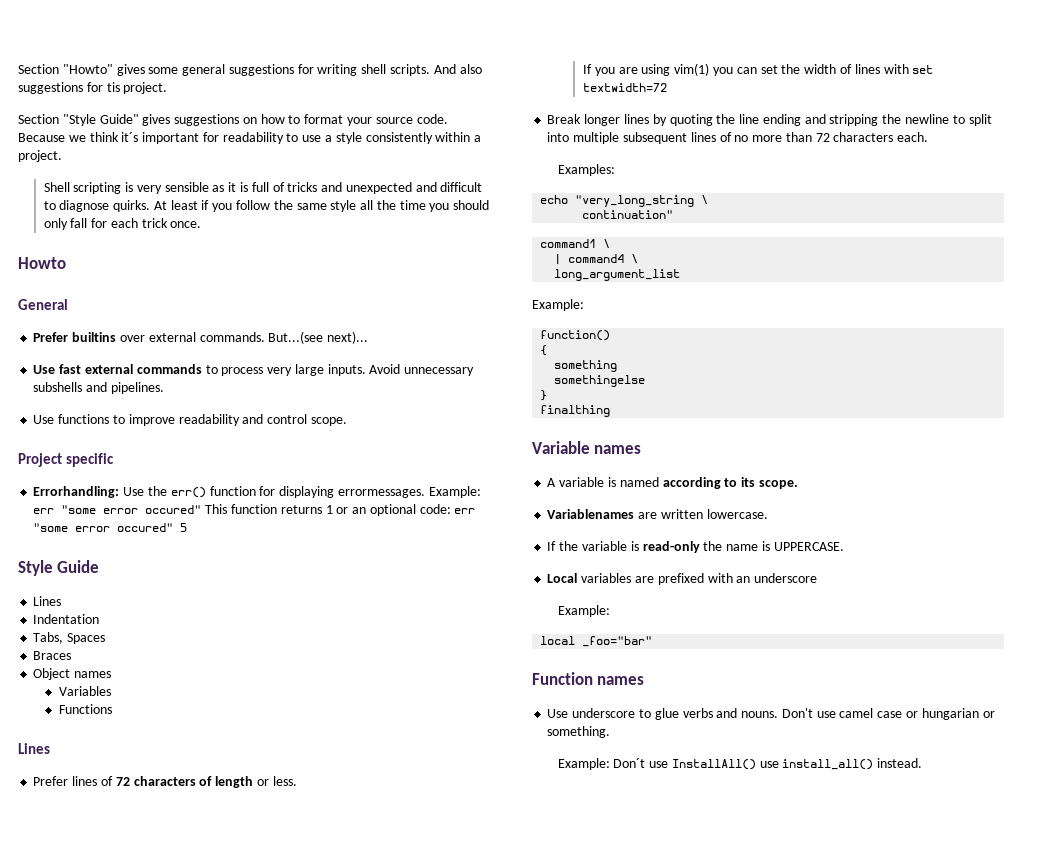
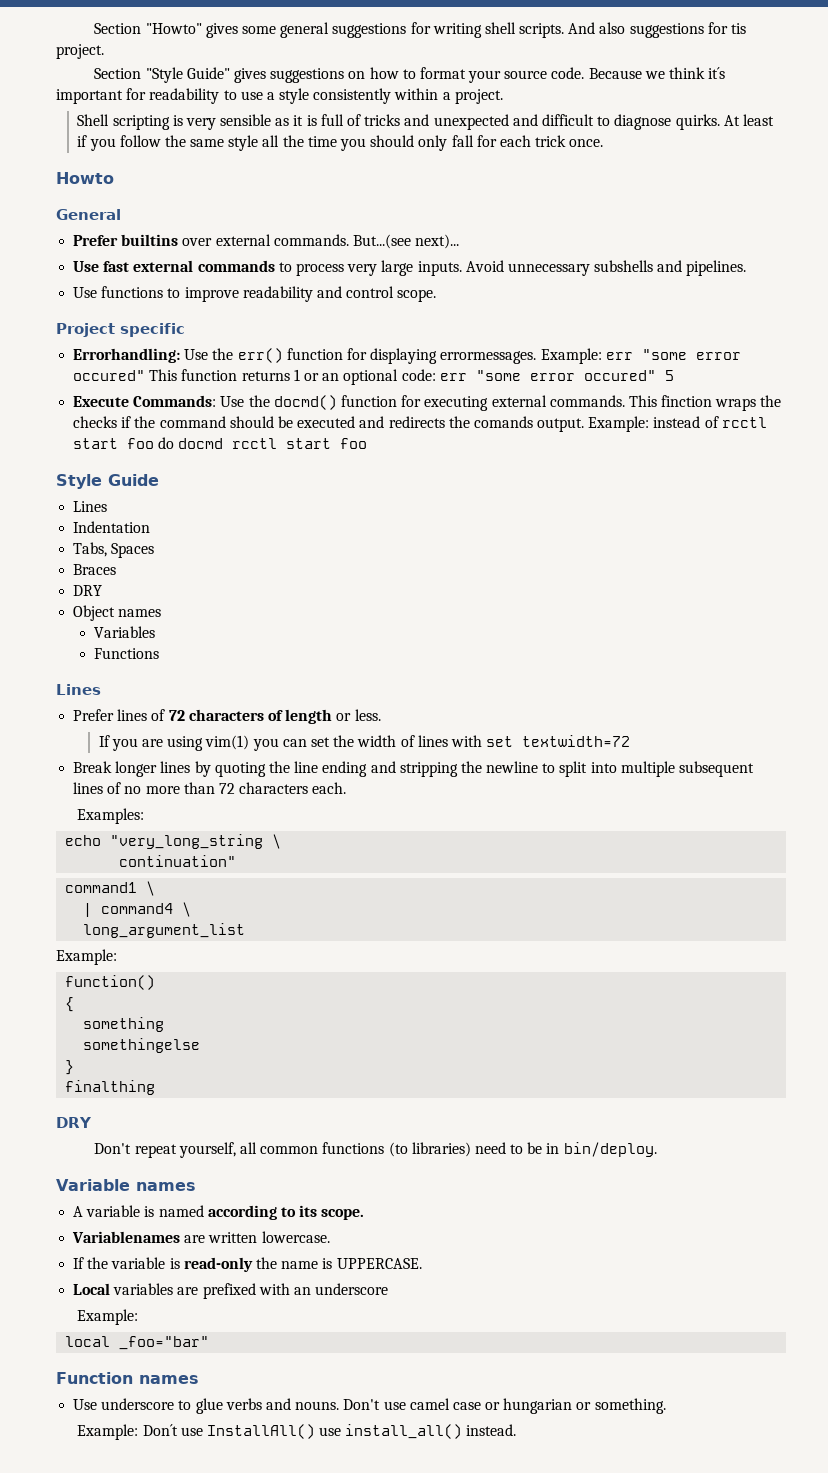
+ Execute Commands: Use the docmd() function for executing external commands. This finction wraps the checks if the command should be executed and redirects the comands output. Example: instead of rcctl start foo do docmd rcctl start foo
  Braces
+ DRY
  finalthing
+ DRY
+ Don't repeat yourself, all common functions (to libraries) need to be in bin/deploy.

